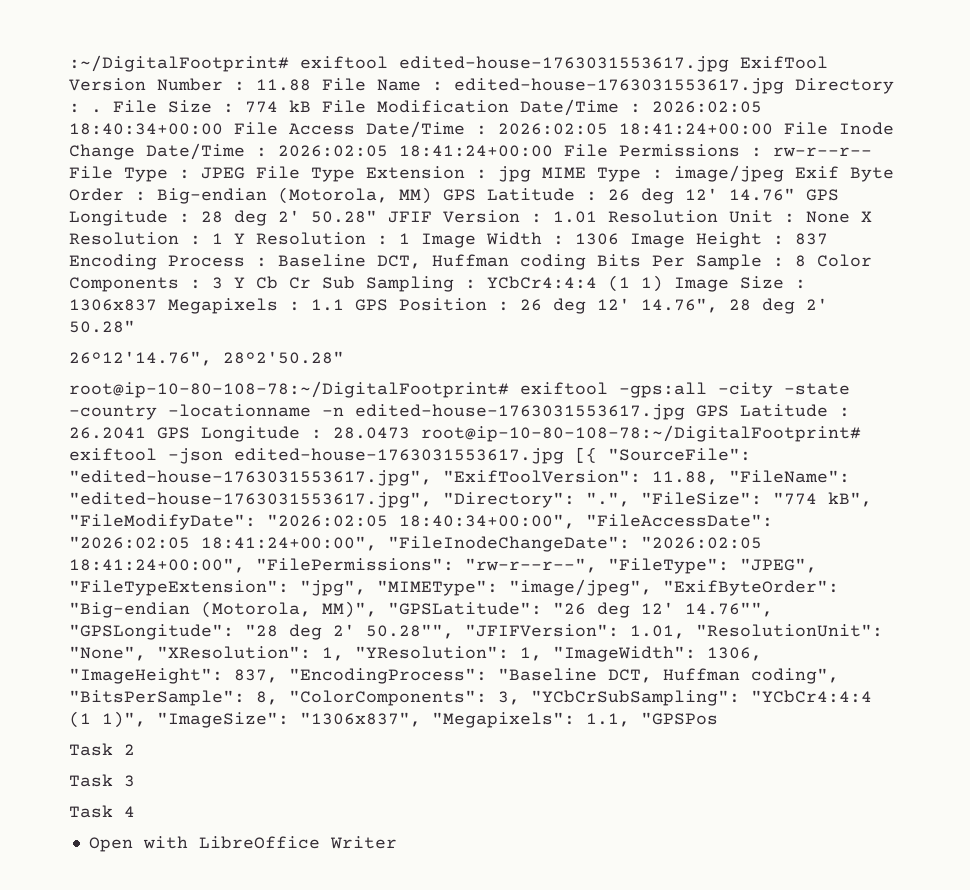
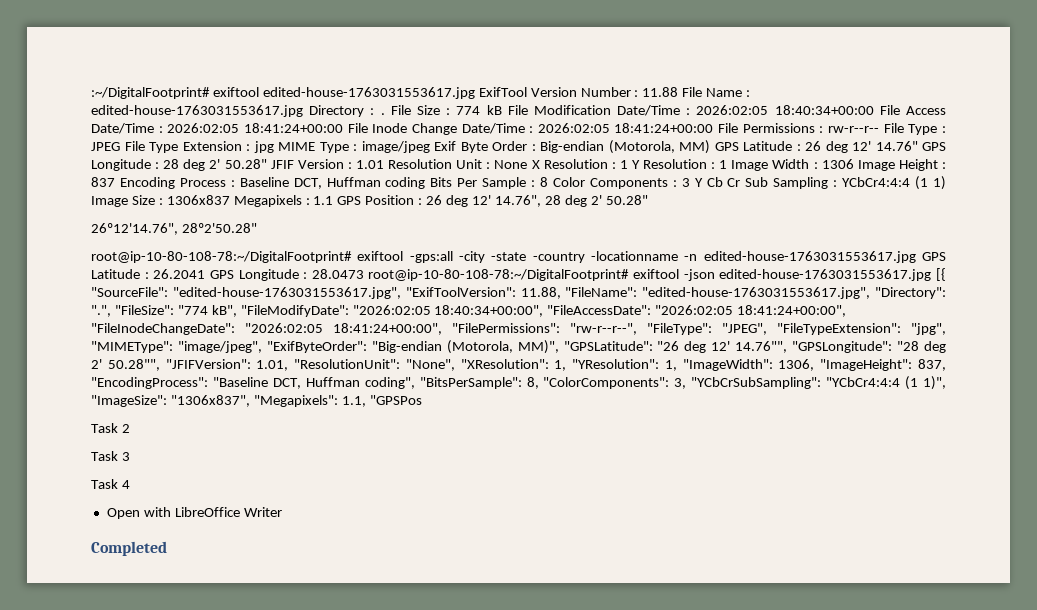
+ Completed

